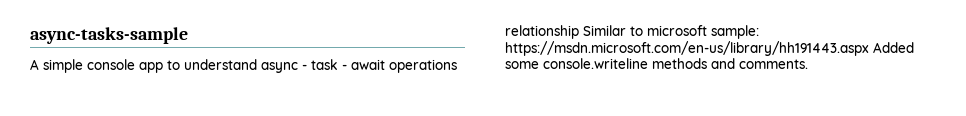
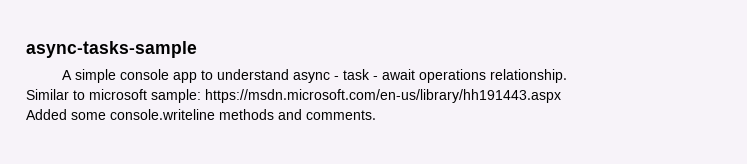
- A simple console app to understand async - task - await operations relationship Similar to microsoft sample: https://msdn.microsoft.com/en-us/library/hh191443.aspx Added some console.writeline methods and comments.
+ A simple console app to understand async - task - await operations relationship.
+ Similar to microsoft sample: https://msdn.microsoft.com/en-us/library/hh191443.aspx
+ Added some console.writeline methods and comments.

